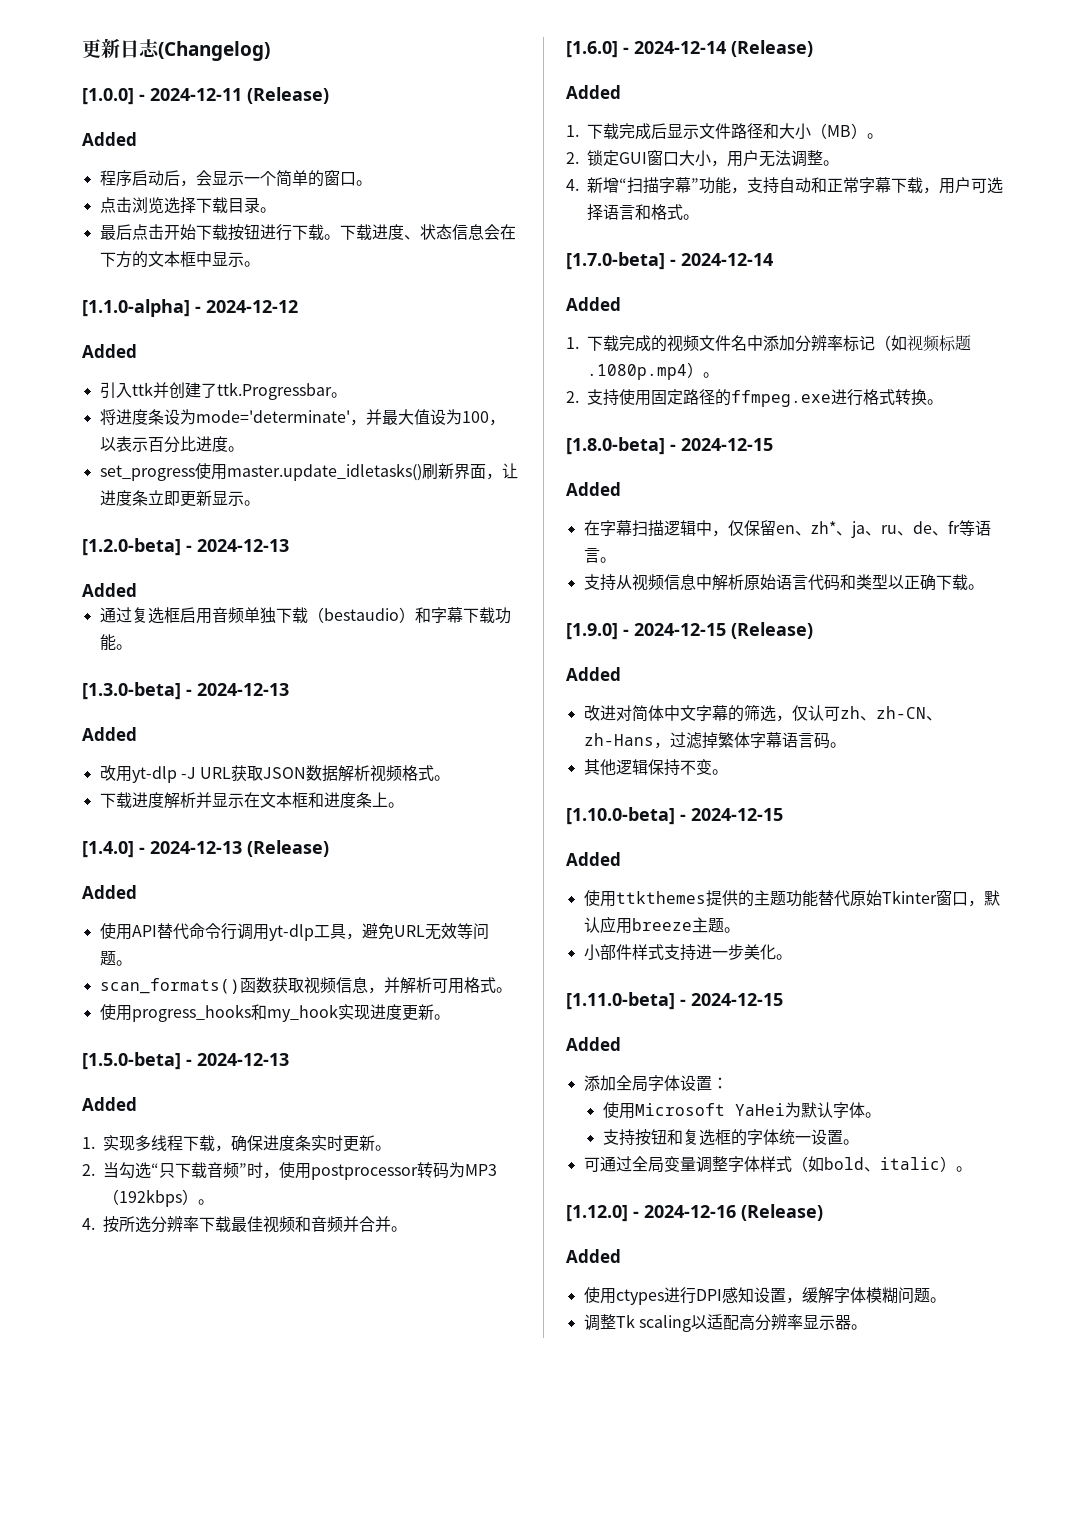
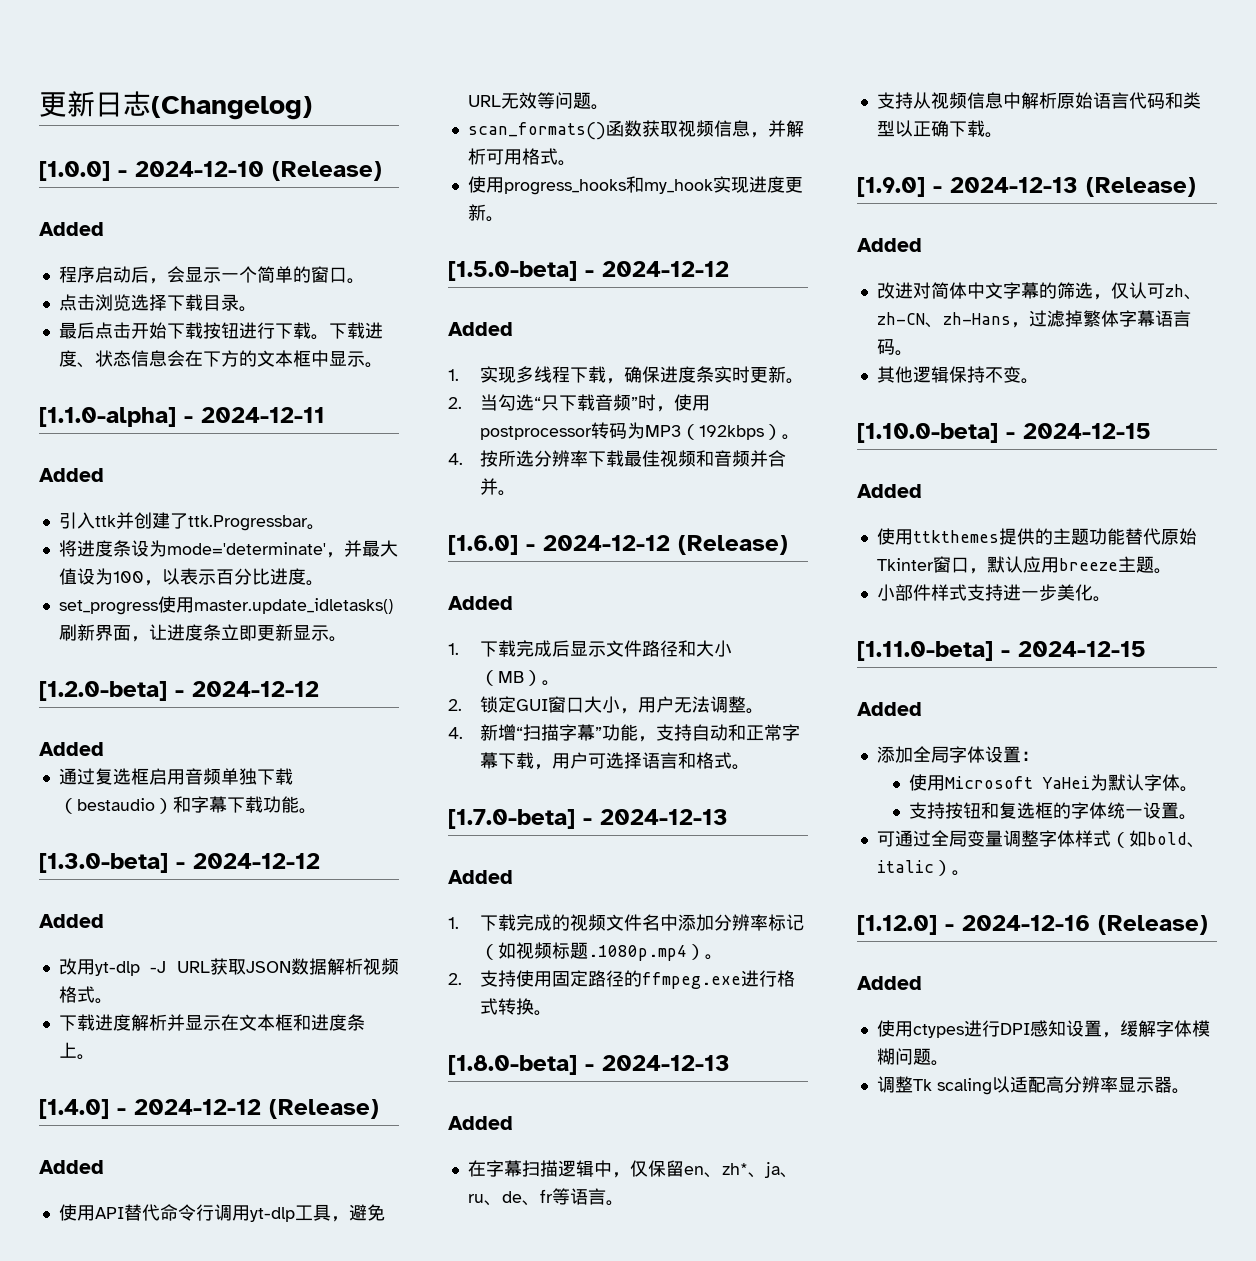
- [1.0.0] - 2024-12-11 (Release)
+ [1.0.0] - 2024-12-10 (Release)
- [1.1.0-alpha] - 2024-12-12
+ [1.1.0-alpha] - 2024-12-11
- [1.2.0-beta] - 2024-12-13
+ [1.2.0-beta] - 2024-12-12
- [1.3.0-beta] - 2024-12-13
+ [1.3.0-beta] - 2024-12-12
- [1.4.0] - 2024-12-13 (Release)
+ [1.4.0] - 2024-12-12 (Release)
- [1.5.0-beta] - 2024-12-13
+ [1.5.0-beta] - 2024-12-12
- [1.6.0] - 2024-12-14 (Release)
+ [1.6.0] - 2024-12-12 (Release)
- [1.7.0-beta] - 2024-12-14
+ [1.7.0-beta] - 2024-12-13
- [1.8.0-beta] - 2024-12-15
+ [1.8.0-beta] - 2024-12-13
- [1.9.0] - 2024-12-15 (Release)
+ [1.9.0] - 2024-12-13 (Release)

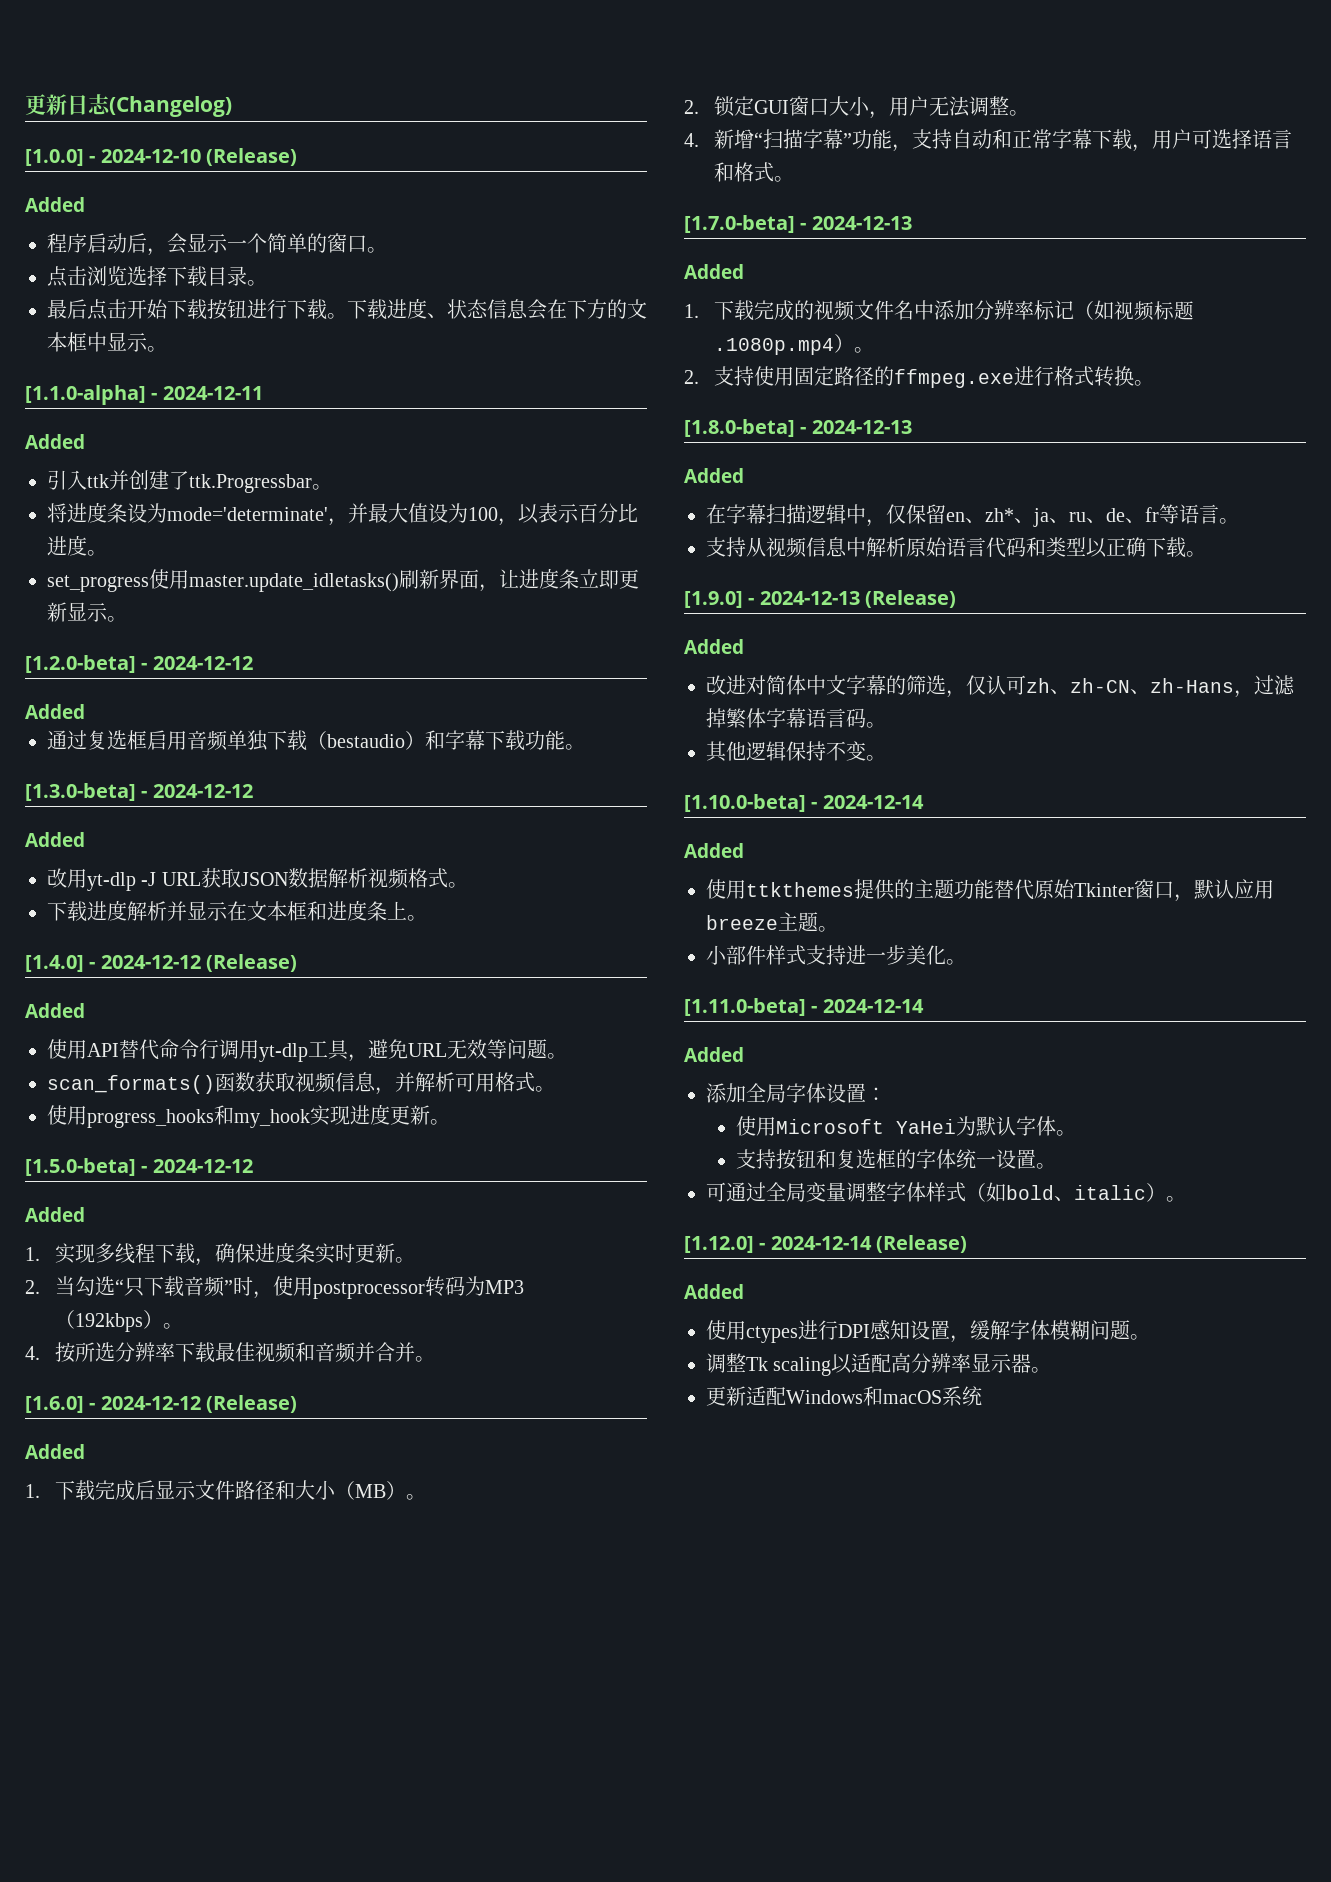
- [1.10.0-beta] - 2024-12-15
+ [1.10.0-beta] - 2024-12-14
- [1.11.0-beta] - 2024-12-15
+ [1.11.0-beta] - 2024-12-14
- [1.12.0] - 2024-12-16 (Release)
+ [1.12.0] - 2024-12-14 (Release)
+ 更新适配Windows和macOS系统

